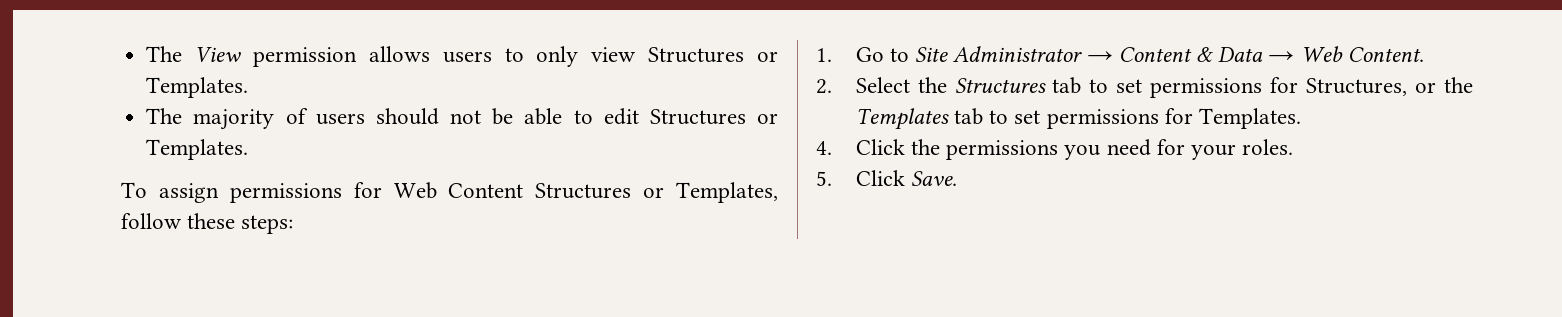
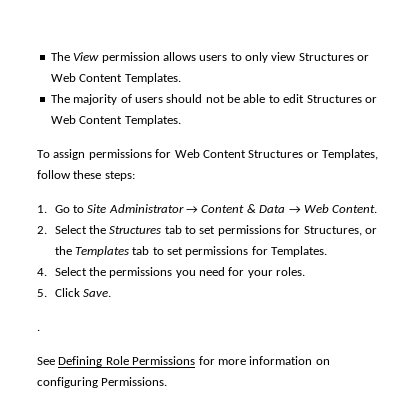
- The View permission allows users to only view Structures or Templates.
+ The View permission allows users to only view Structures or Web Content Templates.
- The majority of users should not be able to edit Structures or Templates.
+ The majority of users should not be able to edit Structures or Web Content Templates.
- 4. Click the permissions you need for your roles.
+ 4. Select the permissions you need for your roles.
+ .
+ See Defining Role Permissions for more information on configuring Permissions.

